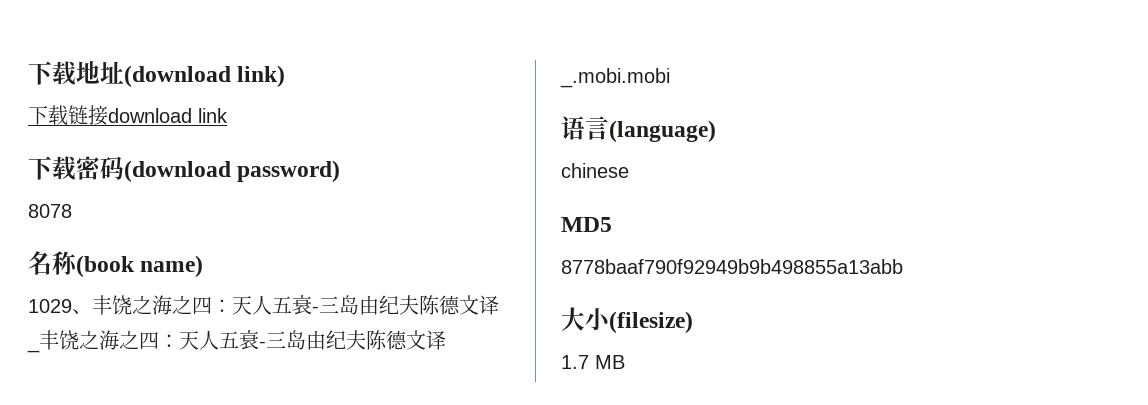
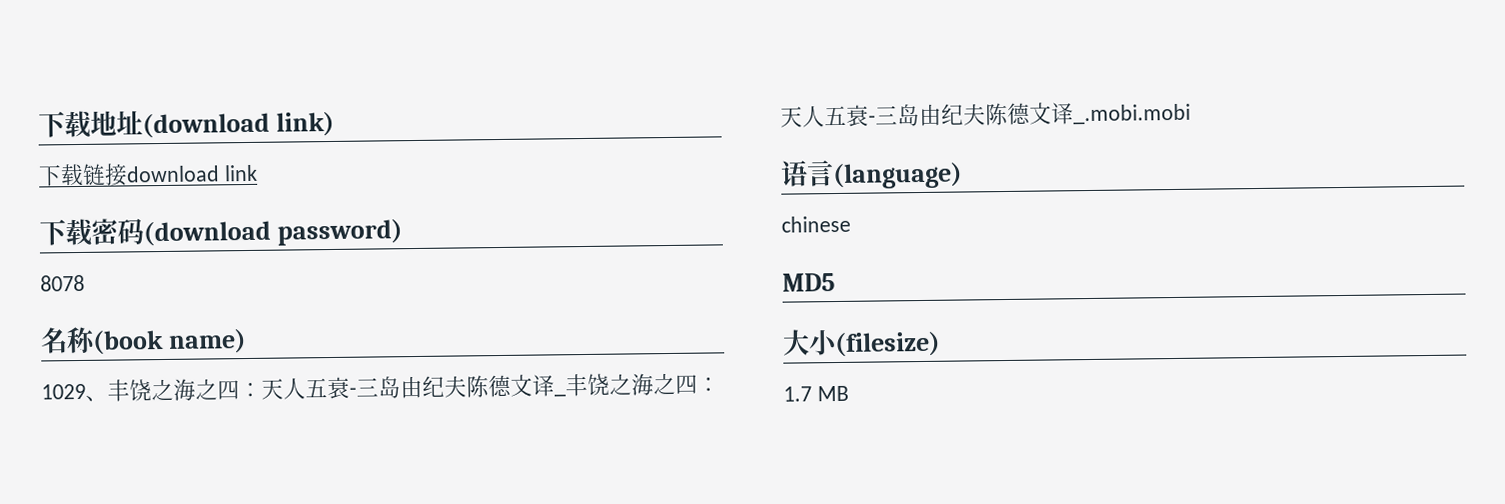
- 8778baaf790f92949b9b498855a13abb

